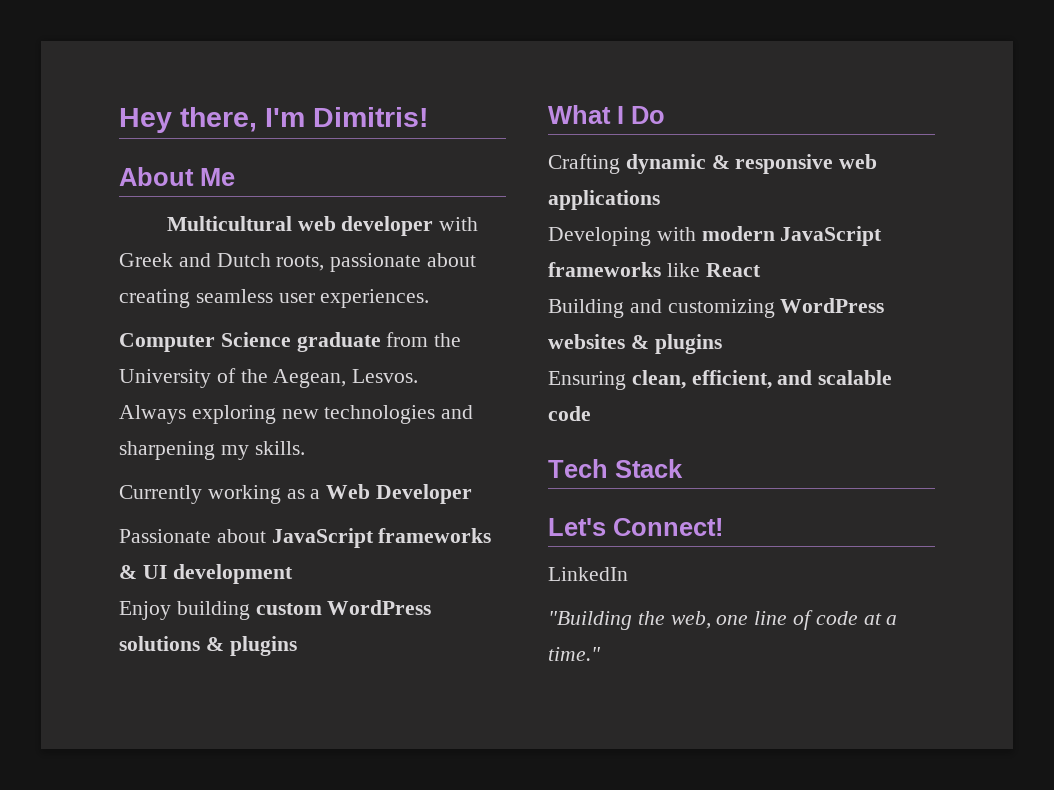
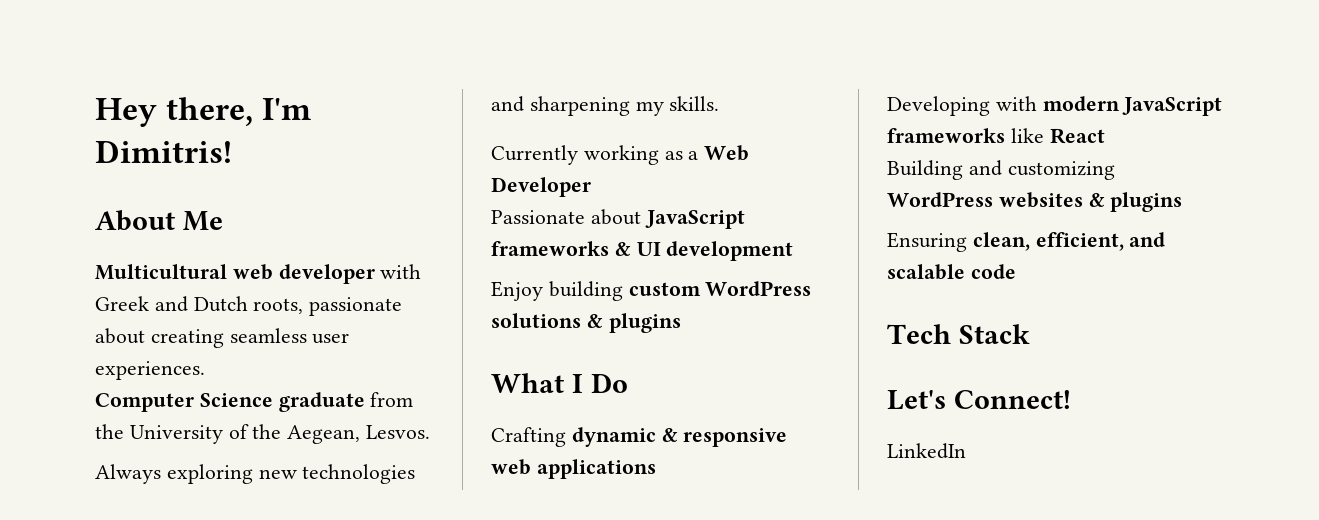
- "Building the web, one line of code at a time."

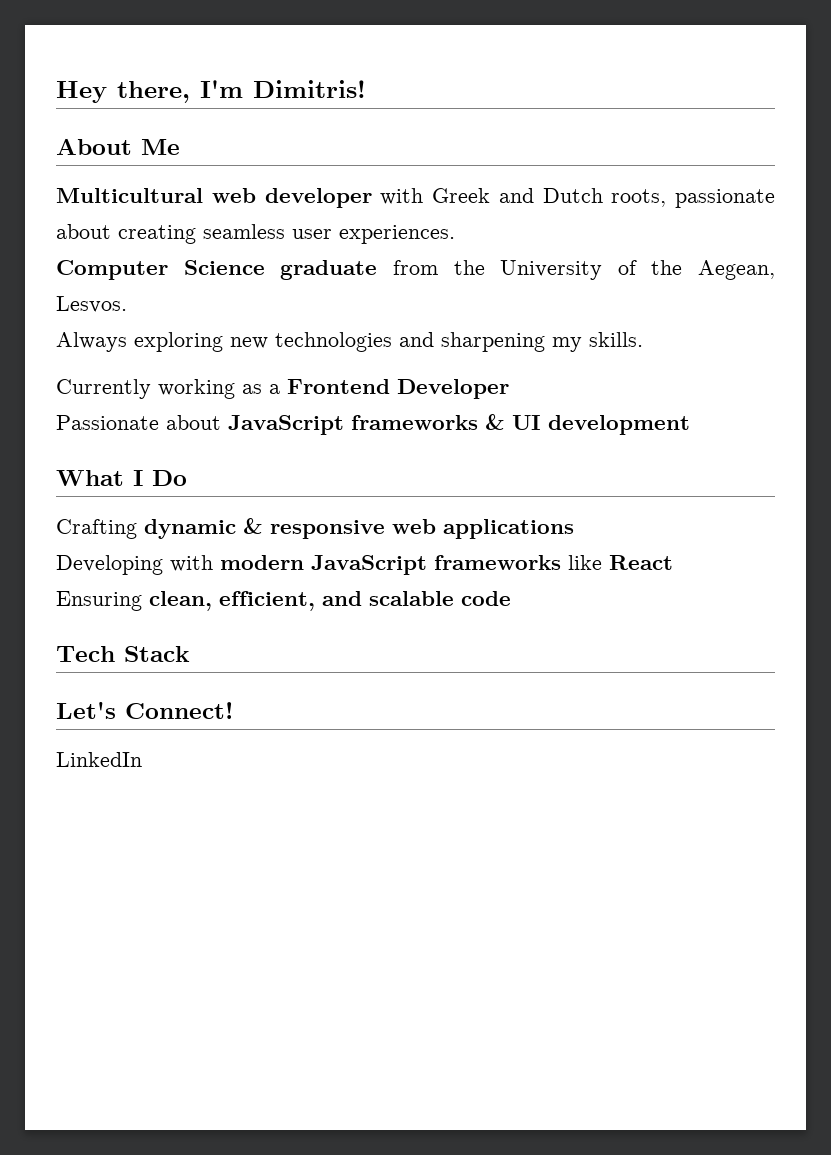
- Currently working as a Web Developer
+ Currently working as a Frontend Developer
- Enjoy building custom WordPress solutions & plugins
- Building and customizing WordPress websites & plugins

